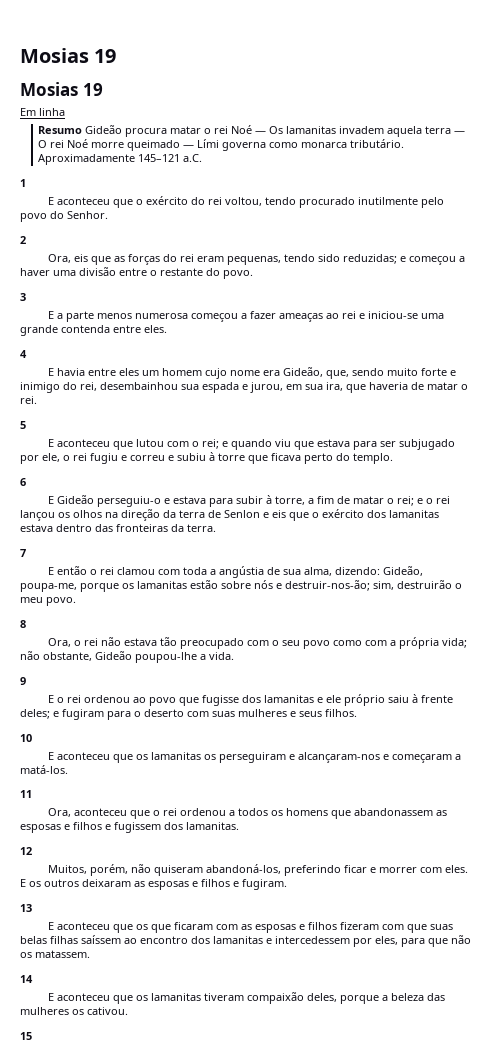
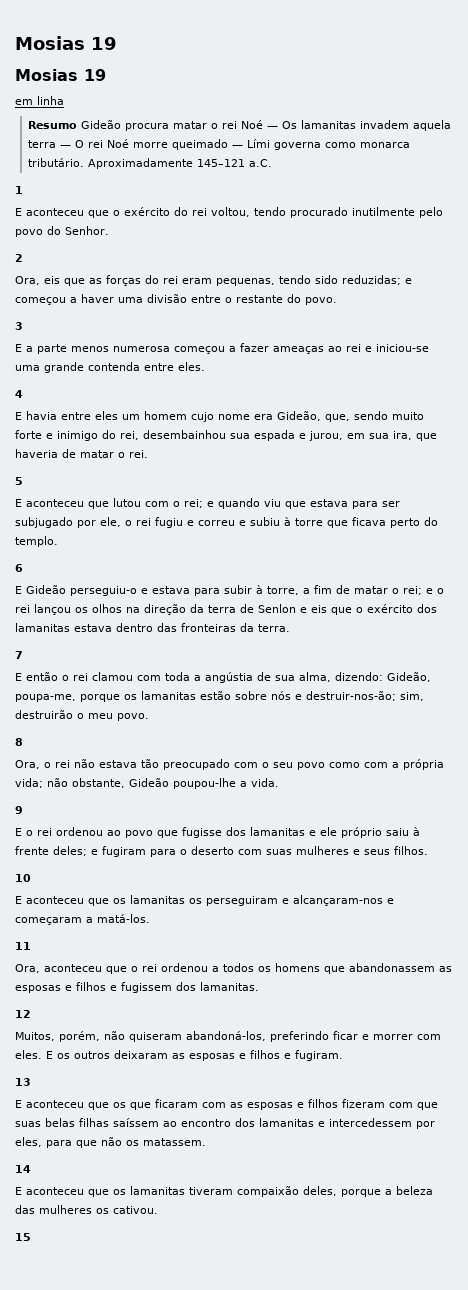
- Em linha
+ em linha

